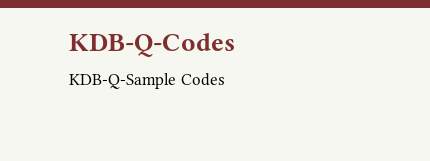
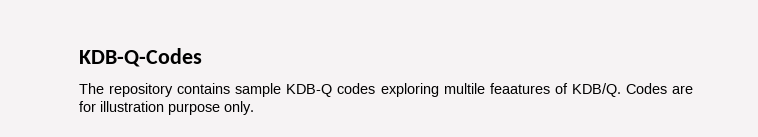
- KDB-Q-Sample Codes
+ The repository contains sample KDB-Q codes exploring multile feaatures of KDB/Q. Codes are for illustration purpose only.

